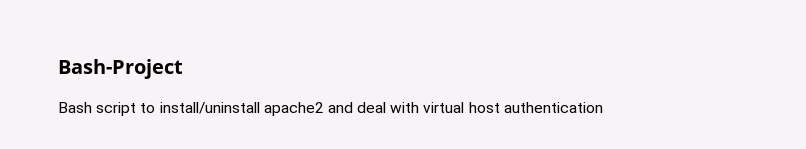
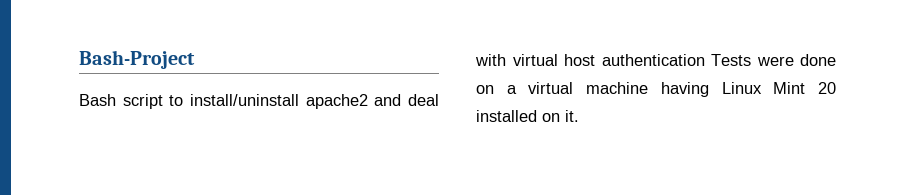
- Bash script to install/uninstall apache2 and deal with virtual host authentication
+ Bash script to install/uninstall apache2 and deal with virtual host authentication Tests were done on a virtual machine having Linux Mint 20 installed on it.

